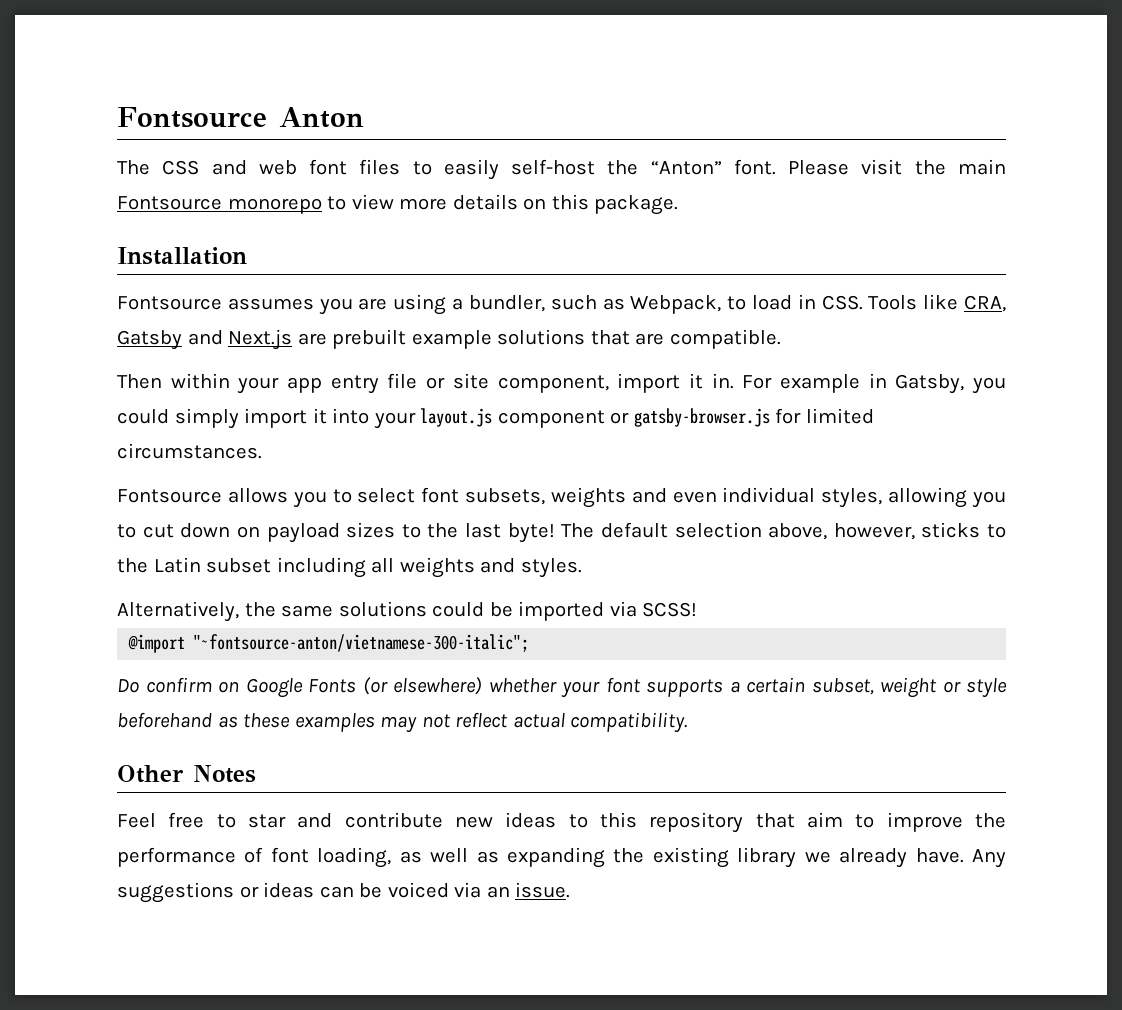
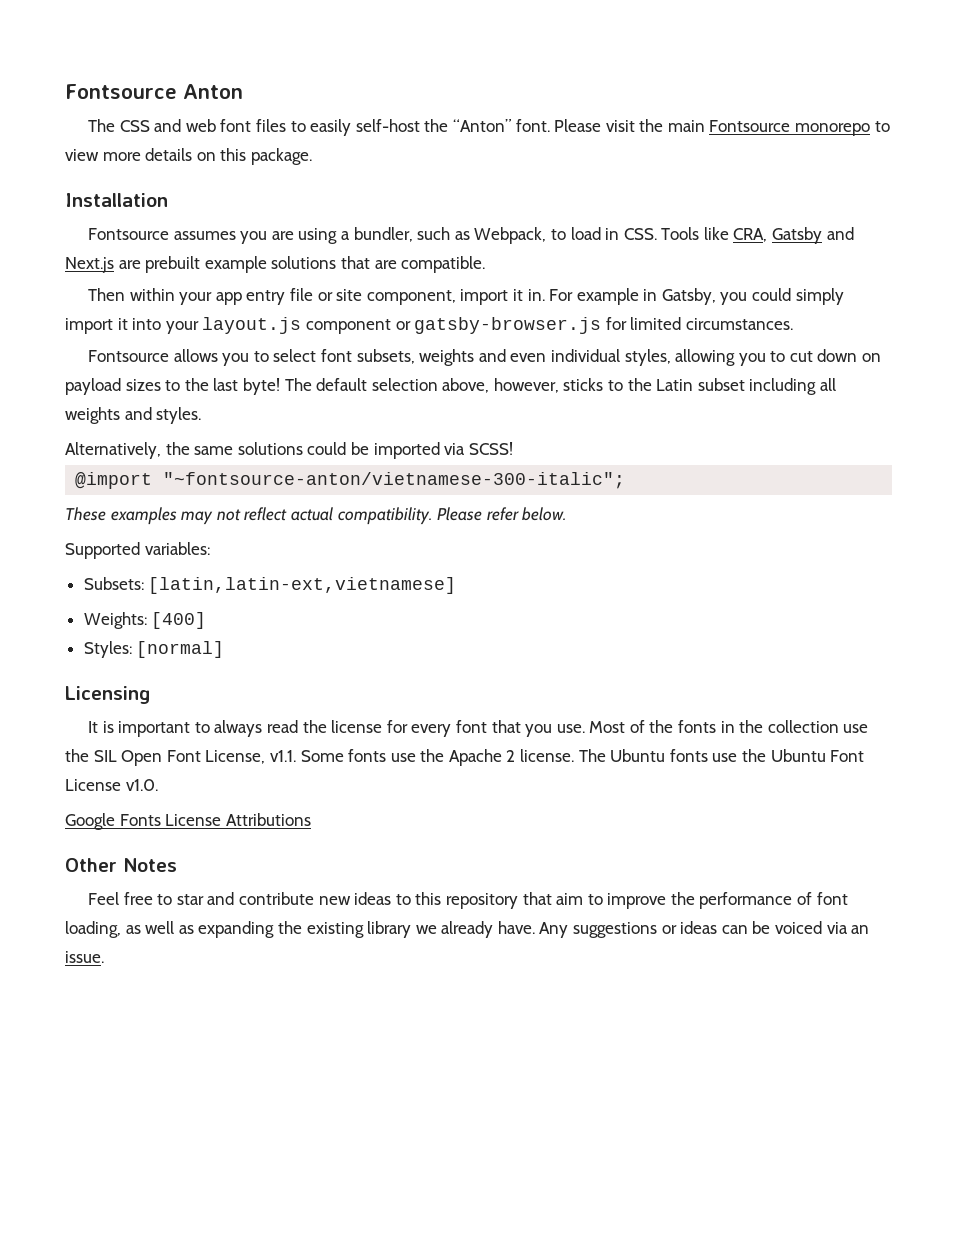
- Do confirm on Google Fonts (or elsewhere) whether your font supports a certain subset, weight or style beforehand as these examples may not reflect actual compatibility.
+ These examples may not reflect actual compatibility. Please refer below.
+ Supported variables:
+ Subsets: [latin,latin-ext,vietnamese]
+ Weights: [400]
+ Styles: [normal]
+ Licensing
+ It is important to always read the license for every font that you use. Most of the fonts in the collection use the SIL Open Font License, v1.1. Some fonts use the Apache 2 license. The Ubuntu fonts use the Ubuntu Font License v1.0.
+ Google Fonts License Attributions

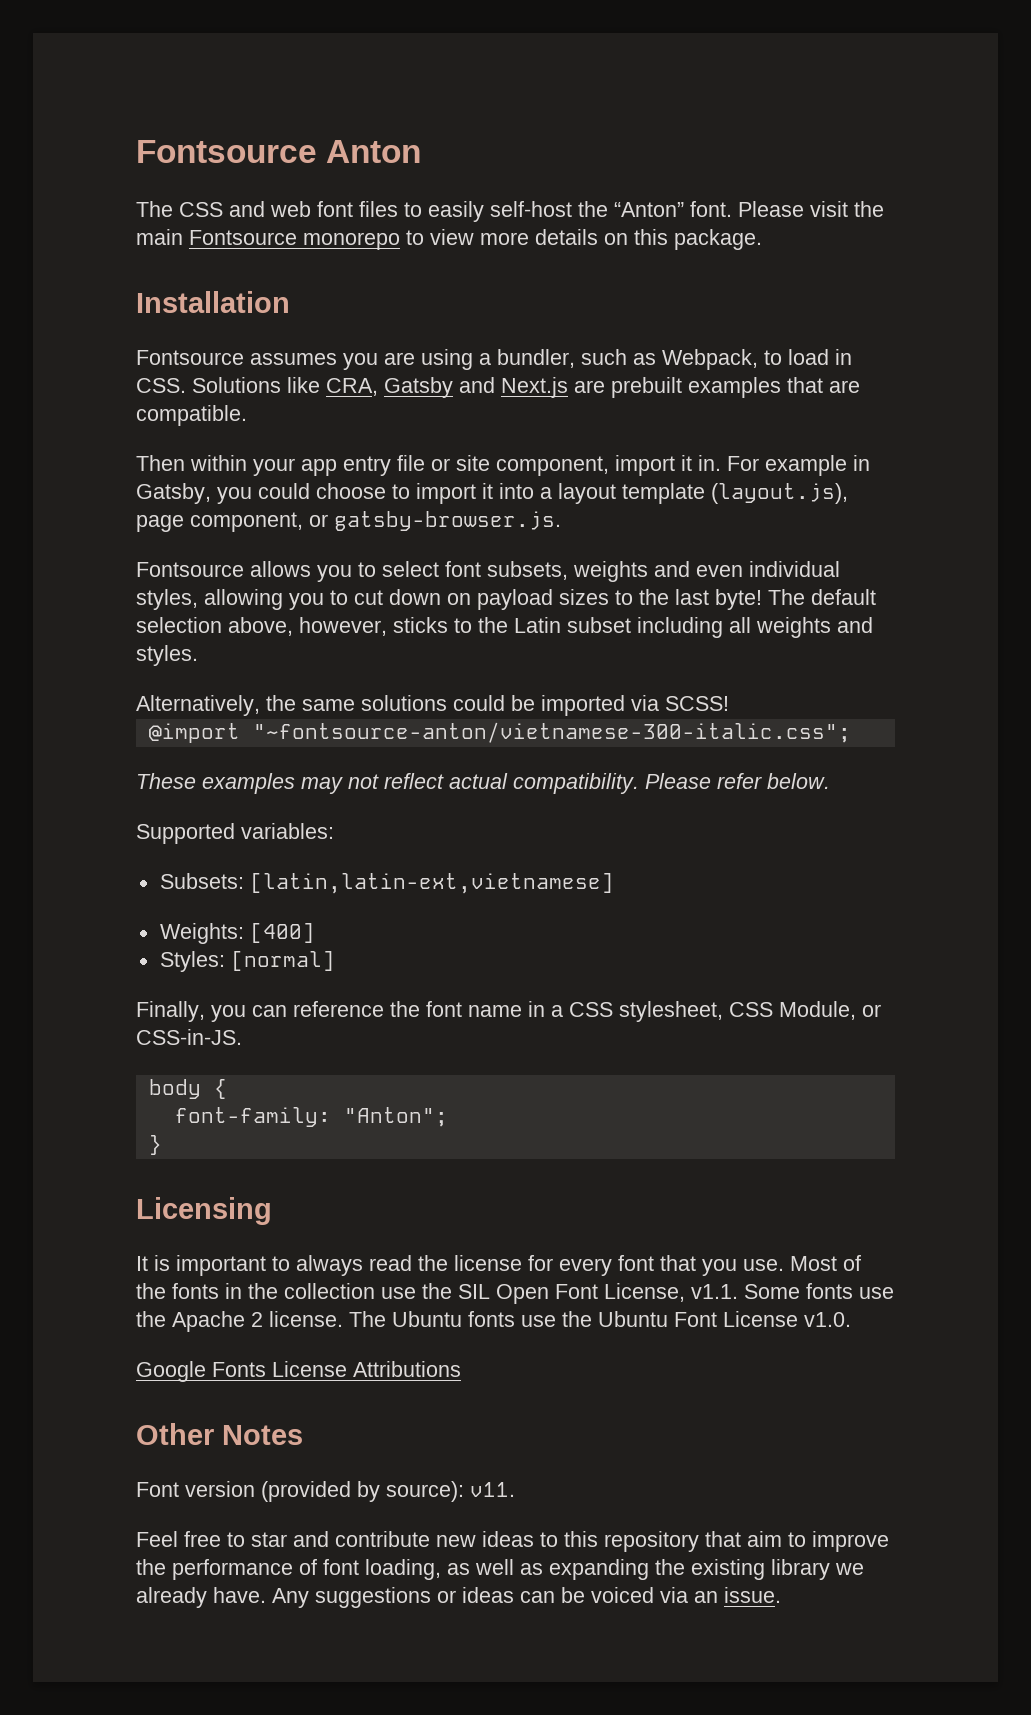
- Fontsource assumes you are using a bundler, such as Webpack, to load in CSS. Tools like CRA, Gatsby and Next.js are prebuilt example solutions that are compatible.
+ Fontsource assumes you are using a bundler, such as Webpack, to load in CSS. Solutions like CRA, Gatsby and Next.js are prebuilt examples that are compatible.
- For example in Gatsby, you could simply import it into your layout.js component or gatsby-browser.js for limited circumstances.
+ For example in Gatsby, you could choose to import it into a layout template (layout.js), page component, or gatsby-browser.js.
- @import "~fontsource-anton/vietnamese-300-italic";
+ @import "~fontsource-anton/vietnamese-300-italic.css";
+ Finally, you can reference the font name in a CSS stylesheet, CSS Module, or CSS-in-JS.
+ body {
+ font-family: "Anton";
+ }
+ Font version (provided by source): v11.

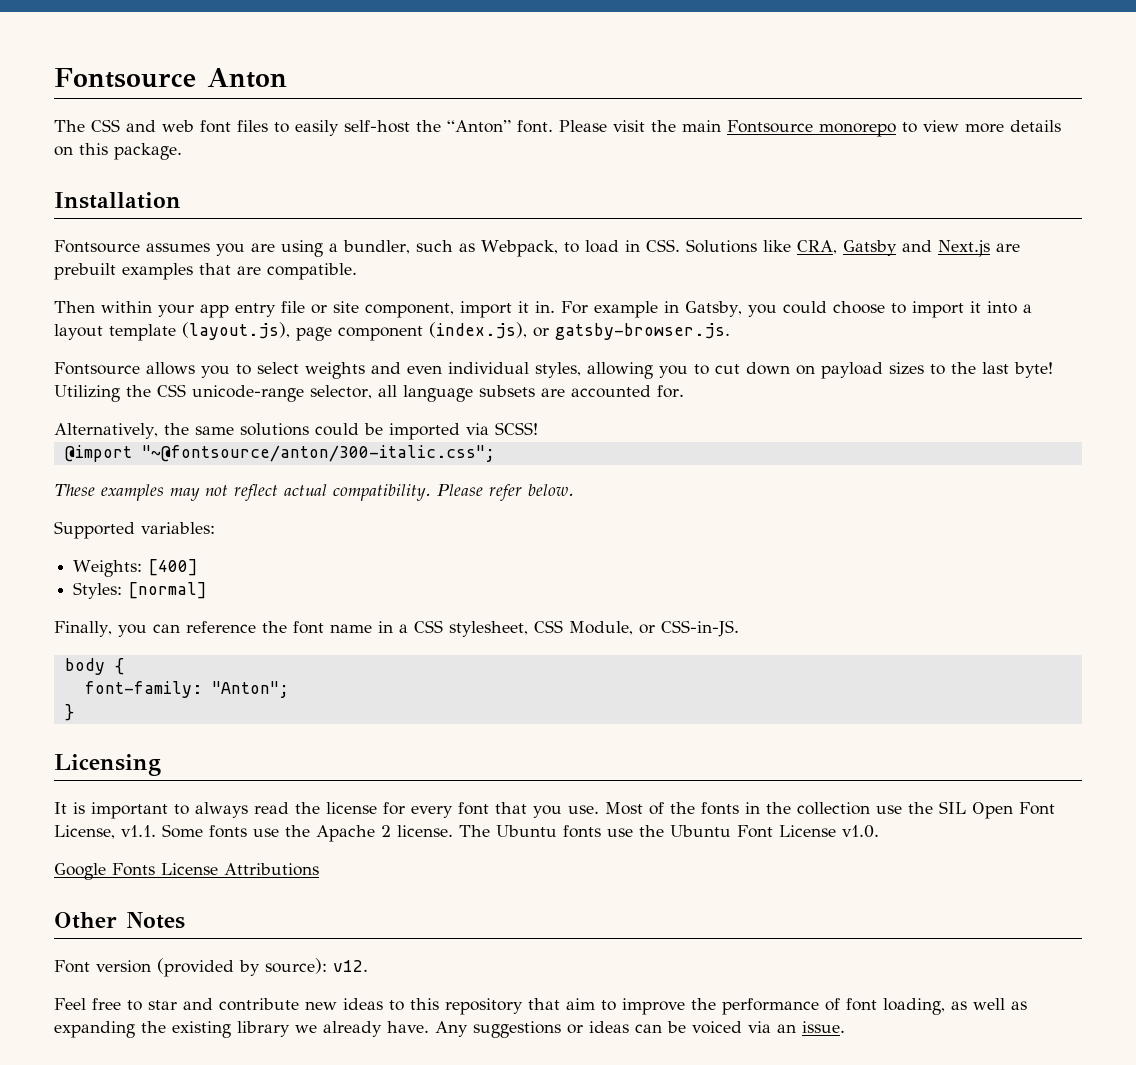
- For example in Gatsby, you could choose to import it into a layout template (layout.js), page component, or gatsby-browser.js.
+ For example in Gatsby, you could choose to import it into a layout template (layout.js), page component (index.js), or gatsby-browser.js.
- Fontsource allows you to select font subsets, weights and even individual styles, allowing you to cut down on payload sizes to the last byte!
+ Fontsource allows you to select weights and even individual styles, allowing you to cut down on payload sizes to the last byte!
- The default selection above, however, sticks to the Latin subset including all weights and styles.
+ Utilizing the CSS unicode-range selector, all language subsets are accounted for.
- @import "~fontsource-anton/vietnamese-300-italic.css";
+ @import "~@fontsource/anton/300-italic.css";
- Subsets: [latin,latin-ext,vietnamese]
- Font version (provided by source): v11.
+ Font version (provided by source): v12.

